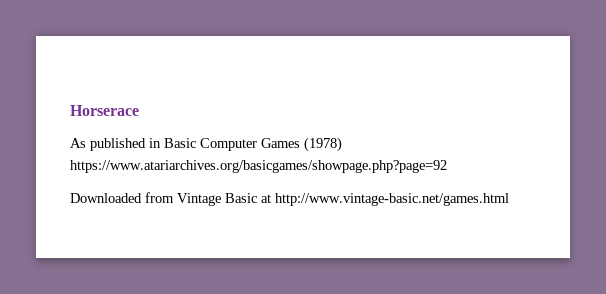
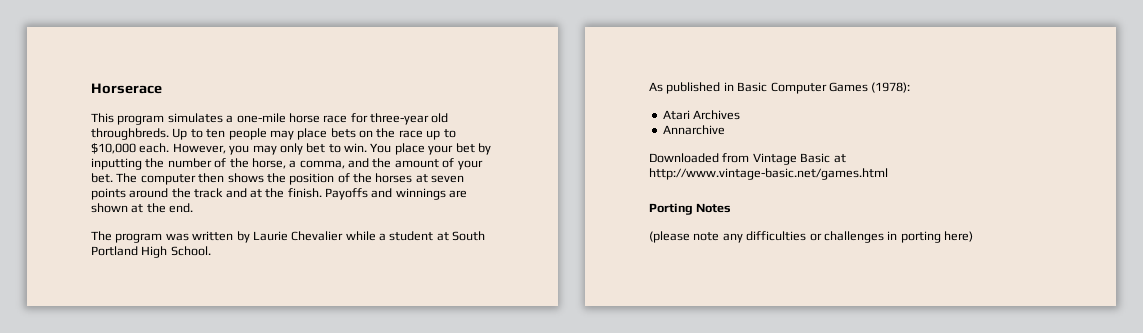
+ This program simulates a one-mile horse race for three-year old throughbreds. Up to ten people may place bets on the race up to $10,000 each. However, you may only bet to win. You place your bet by inputting the number of the horse, a comma, and the amount of your bet. The computer then shows the position of the horses at seven points around the track and at the finish. Payoffs and winnings are shown at the end.
+ The program was written by Laurie Chevalier while a student at South Portland High School.
- As published in Basic Computer Games (1978) https://www.atariarchives.org/basicgames/showpage.php?page=92
+ As published in Basic Computer Games (1978):
+ Atari Archives
+ Annarchive
+ Porting Notes
+ (please note any difficulties or challenges in porting here)

